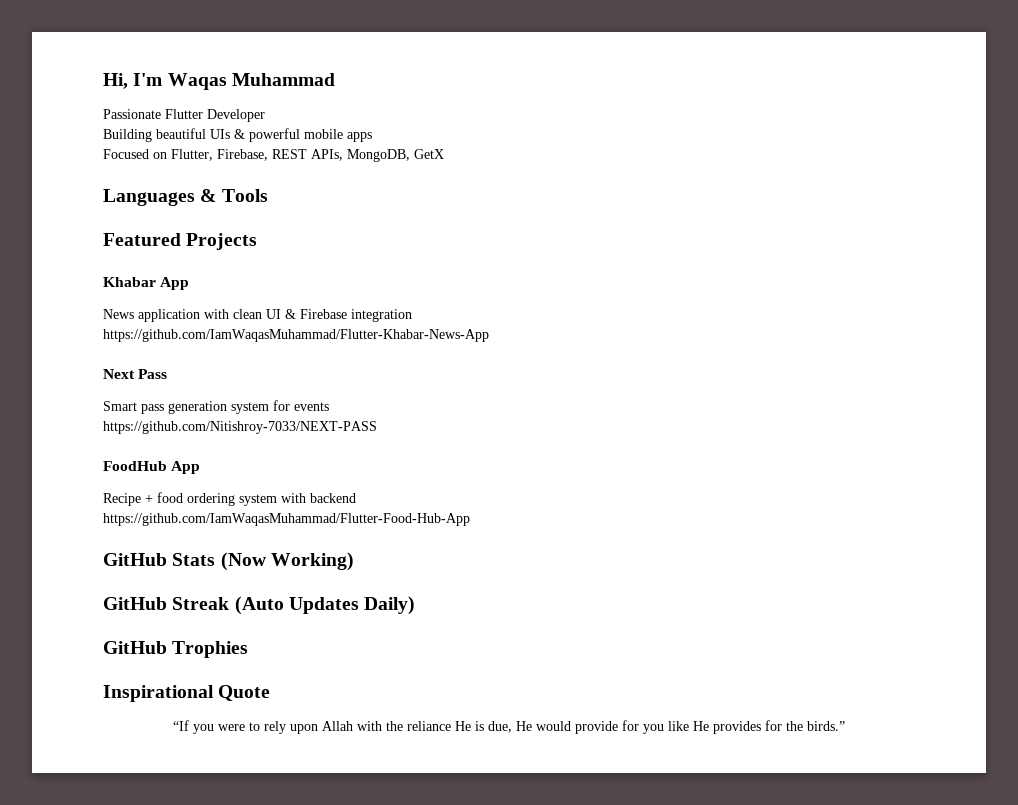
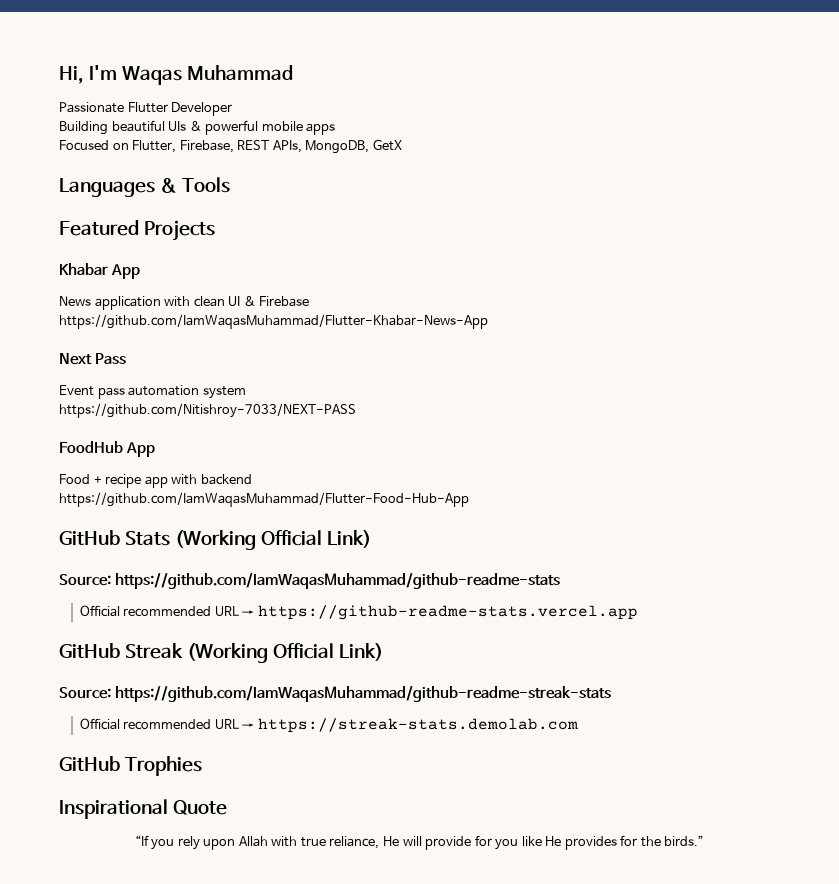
- News application with clean UI & Firebase integration
+ News application with clean UI & Firebase
- Smart pass generation system for events
+ Event pass automation system
- Recipe + food ordering system with backend
+ Food + recipe app with backend
- GitHub Stats (Now Working)
- GitHub Streak (Auto Updates Daily)
+ GitHub Stats (Working Official Link)
+ Source: https://github.com/IamWaqasMuhammad/github-readme-stats
+ Official recommended URL → https://github-readme-stats.vercel.app
+ GitHub Streak (Working Official Link)
+ Source: https://github.com/IamWaqasMuhammad/github-readme-streak-stats
+ Official recommended URL → https://streak-stats.demolab.com
- “If you were to rely upon Allah with the reliance He is due, He would provide for you like He provides for the birds.”
+ “If you rely upon Allah with true reliance, He will provide for you like He provides for the birds.”

